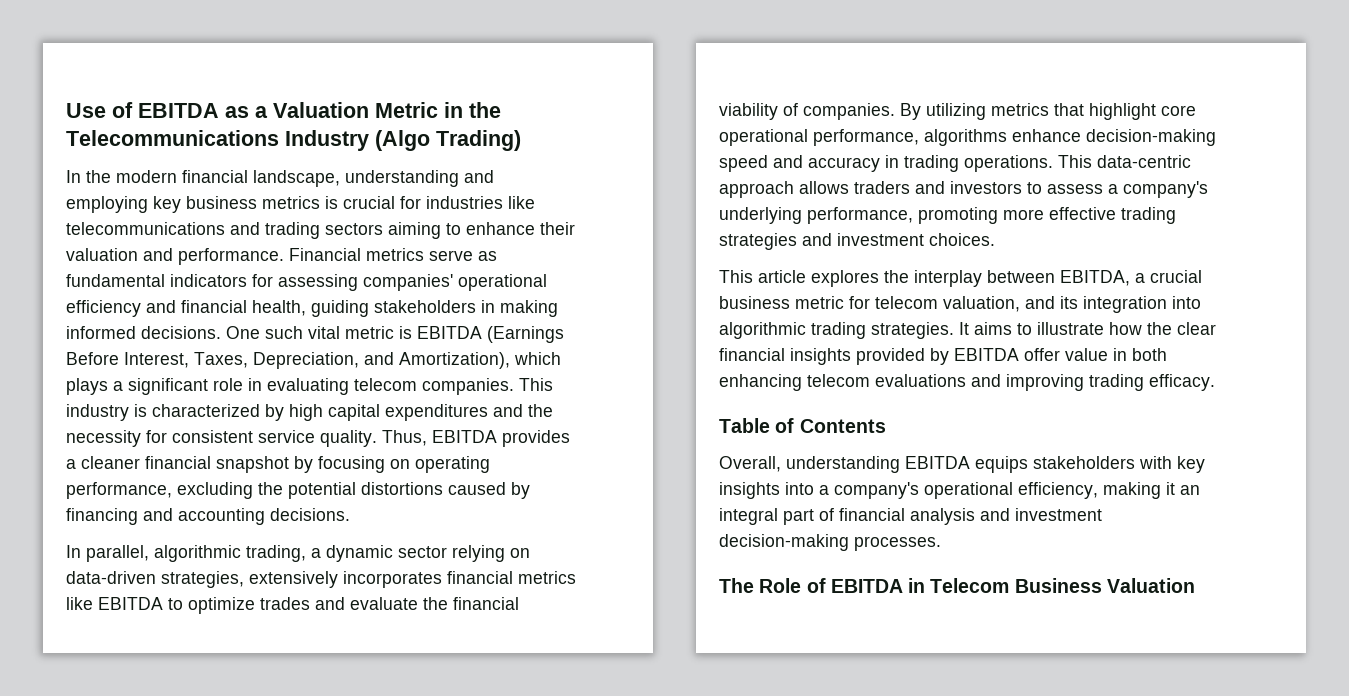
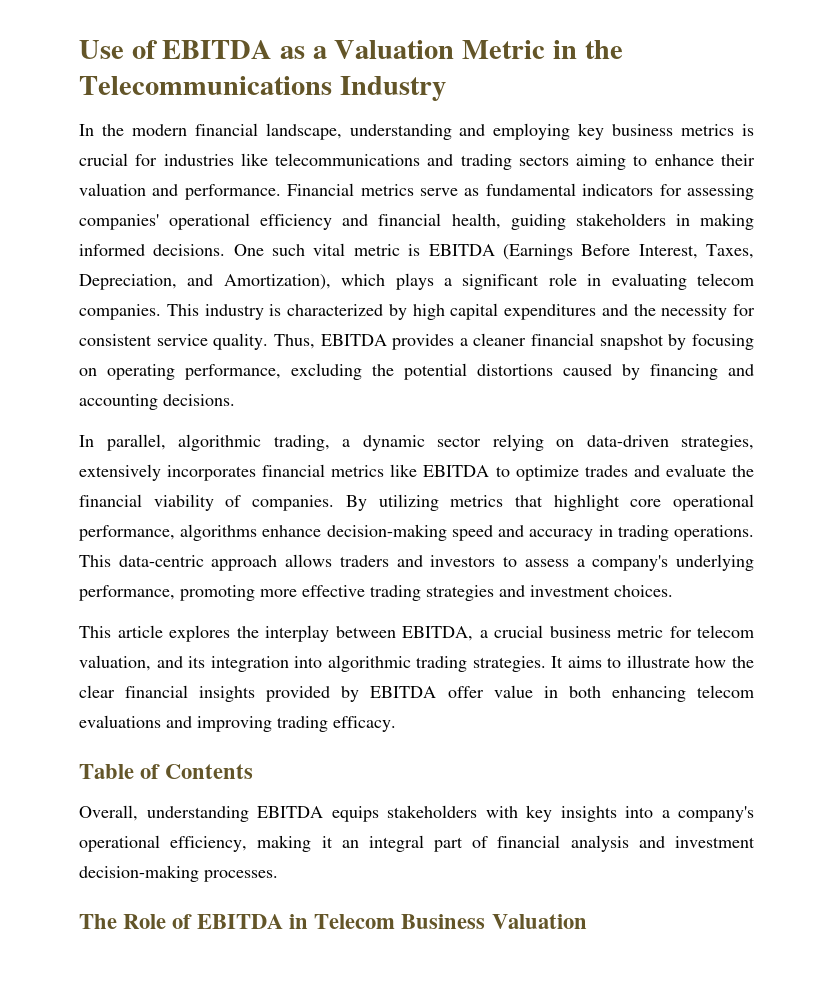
- Use of EBITDA as a Valuation Metric in the Telecommunications Industry (Algo Trading)
+ Use of EBITDA as a Valuation Metric in the Telecommunications Industry

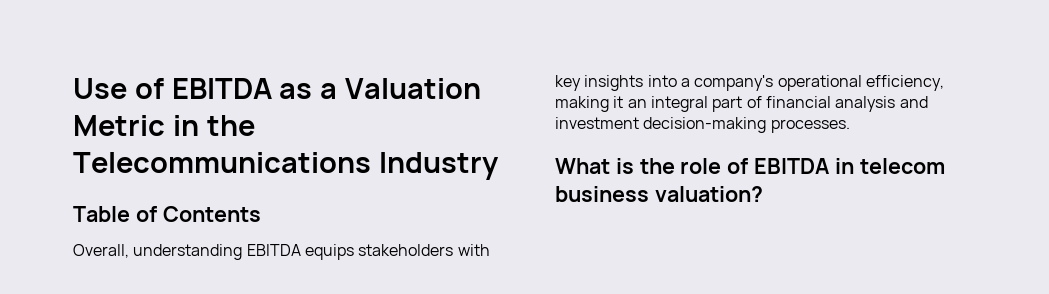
- In the modern financial landscape, understanding and employing key business metrics is crucial for industries like telecommunications and trading sectors aiming to enhance their valuation and performance. Financial metrics serve as fundamental indicators for assessing companies' operational efficiency and financial health, guiding stakeholders in making informed decisions. One such vital metric is EBITDA (Earnings Before Interest, Taxes, Depreciation, and Amortization), which plays a significant role in evaluating telecom companies. This industry is characterized by high capital expenditures and the necessity for consistent service quality. Thus, EBITDA provides a cleaner financial snapshot by focusing on operating performance, excluding the potential distortions caused by financing and accounting decisions.
- In parallel, algorithmic trading, a dynamic sector relying on data-driven strategies, extensively incorporates financial metrics like EBITDA to optimize trades and evaluate the financial viability of companies. By utilizing metrics that highlight core operational performance, algorithms enhance decision-making speed and accuracy in trading operations. This data-centric approach allows traders and investors to assess a company's underlying performance, promoting more effective trading strategies and investment choices.
- This article explores the interplay between EBITDA, a crucial business metric for telecom valuation, and its integration into algorithmic trading strategies. It aims to illustrate how the clear financial insights provided by EBITDA offer value in both enhancing telecom evaluations and improving trading efficacy.
- The Role of EBITDA in Telecom Business Valuation
+ What is the role of EBITDA in telecom business valuation?

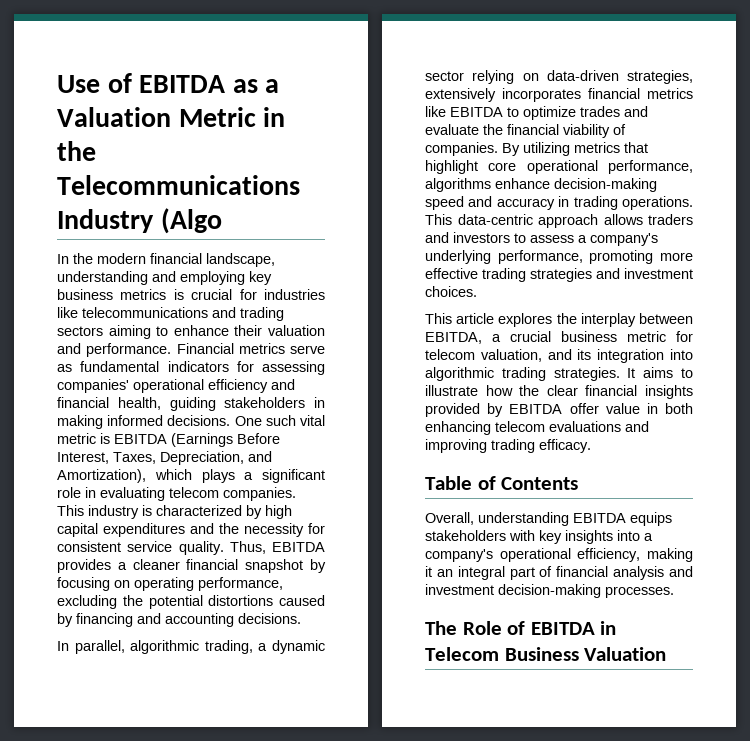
- Use of EBITDA as a Valuation Metric in the Telecommunications Industry
+ Use of EBITDA as a Valuation Metric in the Telecommunications Industry (Algo
+ In the modern financial landscape, understanding and employing key business metrics is crucial for industries like telecommunications and trading sectors aiming to enhance their valuation and performance. Financial metrics serve as fundamental indicators for assessing companies' operational efficiency and financial health, guiding stakeholders in making informed decisions. One such vital metric is EBITDA (Earnings Before Interest, Taxes, Depreciation, and Amortization), which plays a significant role in evaluating telecom companies. This industry is characterized by high capital expenditures and the necessity for consistent service quality. Thus, EBITDA provides a cleaner financial snapshot by focusing on operating performance, excluding the potential distortions caused by financing and accounting decisions.
+ In parallel, algorithmic trading, a dynamic sector relying on data-driven strategies, extensively incorporates financial metrics like EBITDA to optimize trades and evaluate the financial viability of companies. By utilizing metrics that highlight core operational performance, algorithms enhance decision-making speed and accuracy in trading operations. This data-centric approach allows traders and investors to assess a company's underlying performance, promoting more effective trading strategies and investment choices.
+ This article explores the interplay between EBITDA, a crucial business metric for telecom valuation, and its integration into algorithmic trading strategies. It aims to illustrate how the clear financial insights provided by EBITDA offer value in both enhancing telecom evaluations and improving trading efficacy.
- What is the role of EBITDA in telecom business valuation?
+ The Role of EBITDA in Telecom Business Valuation

